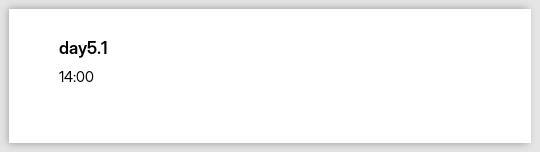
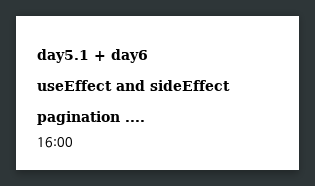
- day5.1
- 14:00
+ day5.1 + day6
+ useEffect and sideEffect
+ pagination ....
+ 16:00

